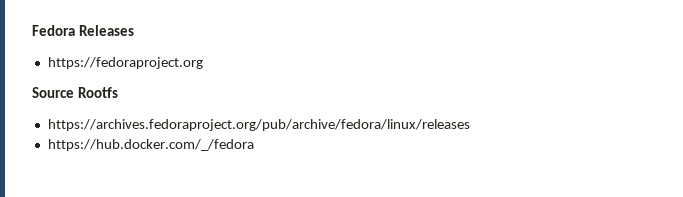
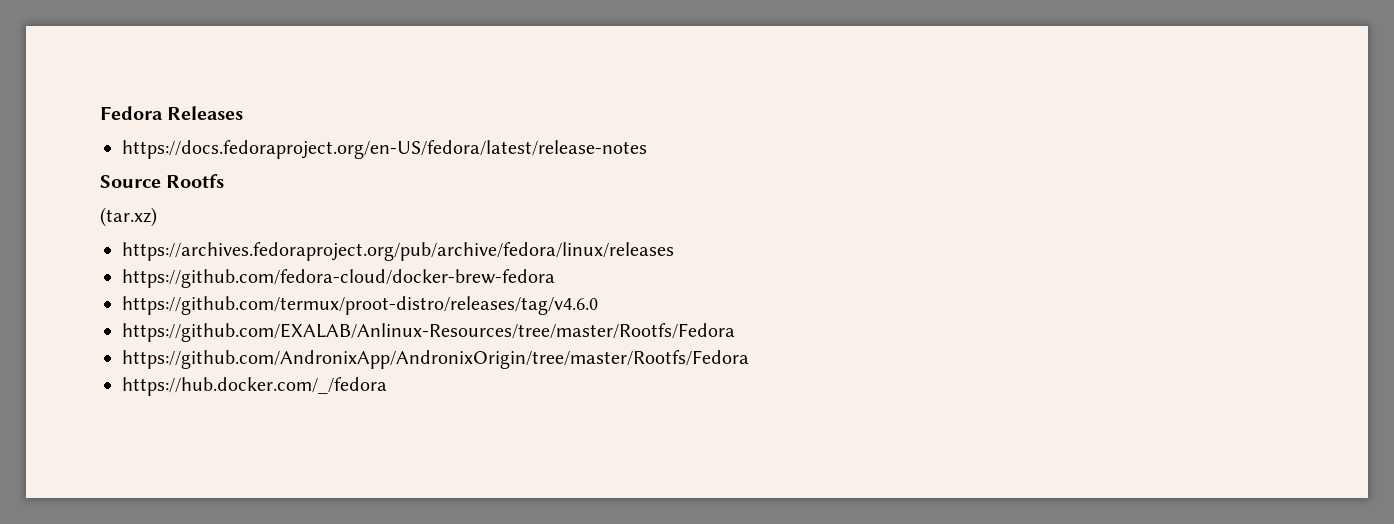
- https://fedoraproject.org
+ https://docs.fedoraproject.org/en-US/fedora/latest/release-notes
+ (tar.xz)
+ https://github.com/fedora-cloud/docker-brew-fedora
+ https://github.com/termux/proot-distro/releases/tag/v4.6.0
+ https://github.com/EXALAB/Anlinux-Resources/tree/master/Rootfs/Fedora
+ https://github.com/AndronixApp/AndronixOrigin/tree/master/Rootfs/Fedora

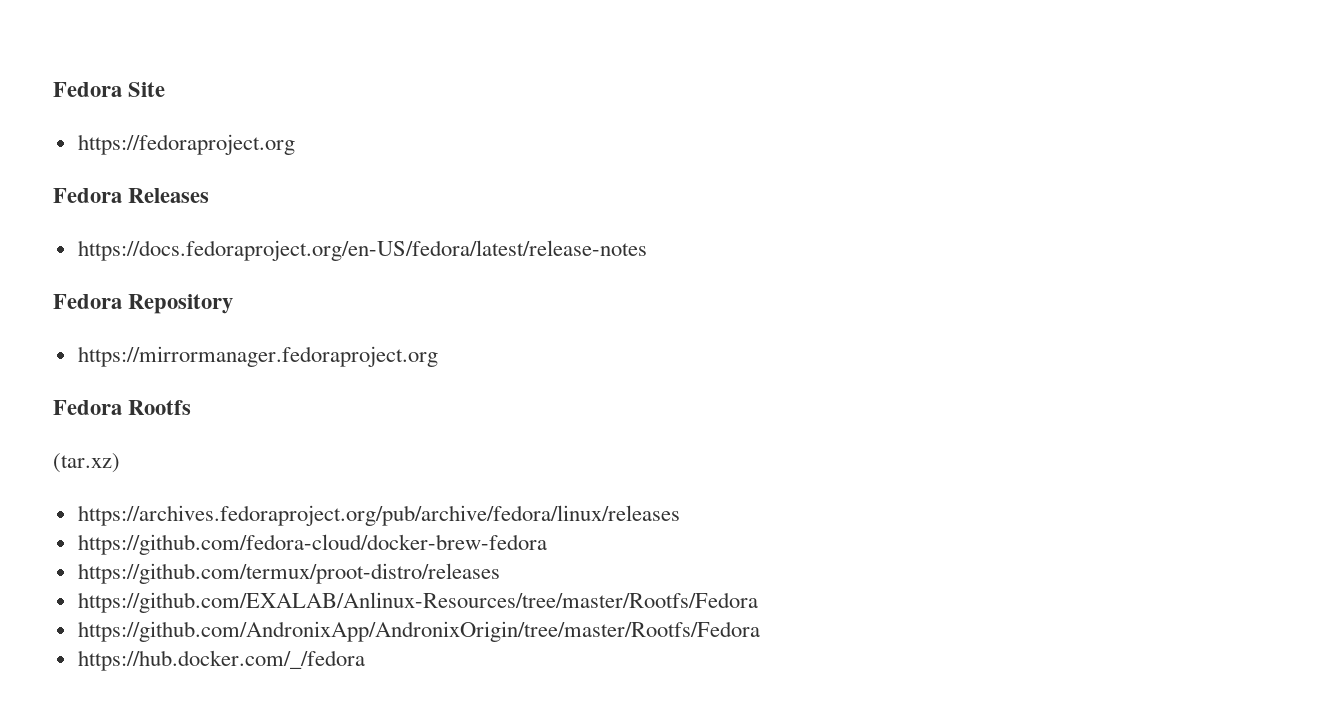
+ Fedora Site
+ https://fedoraproject.org
- Source Rootfs
+ Fedora Repository
+ https://mirrormanager.fedoraproject.org
+ Fedora Rootfs
- https://github.com/termux/proot-distro/releases/tag/v4.6.0
+ https://github.com/termux/proot-distro/releases

